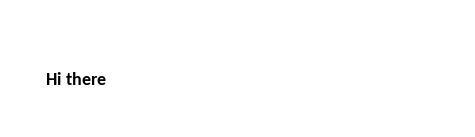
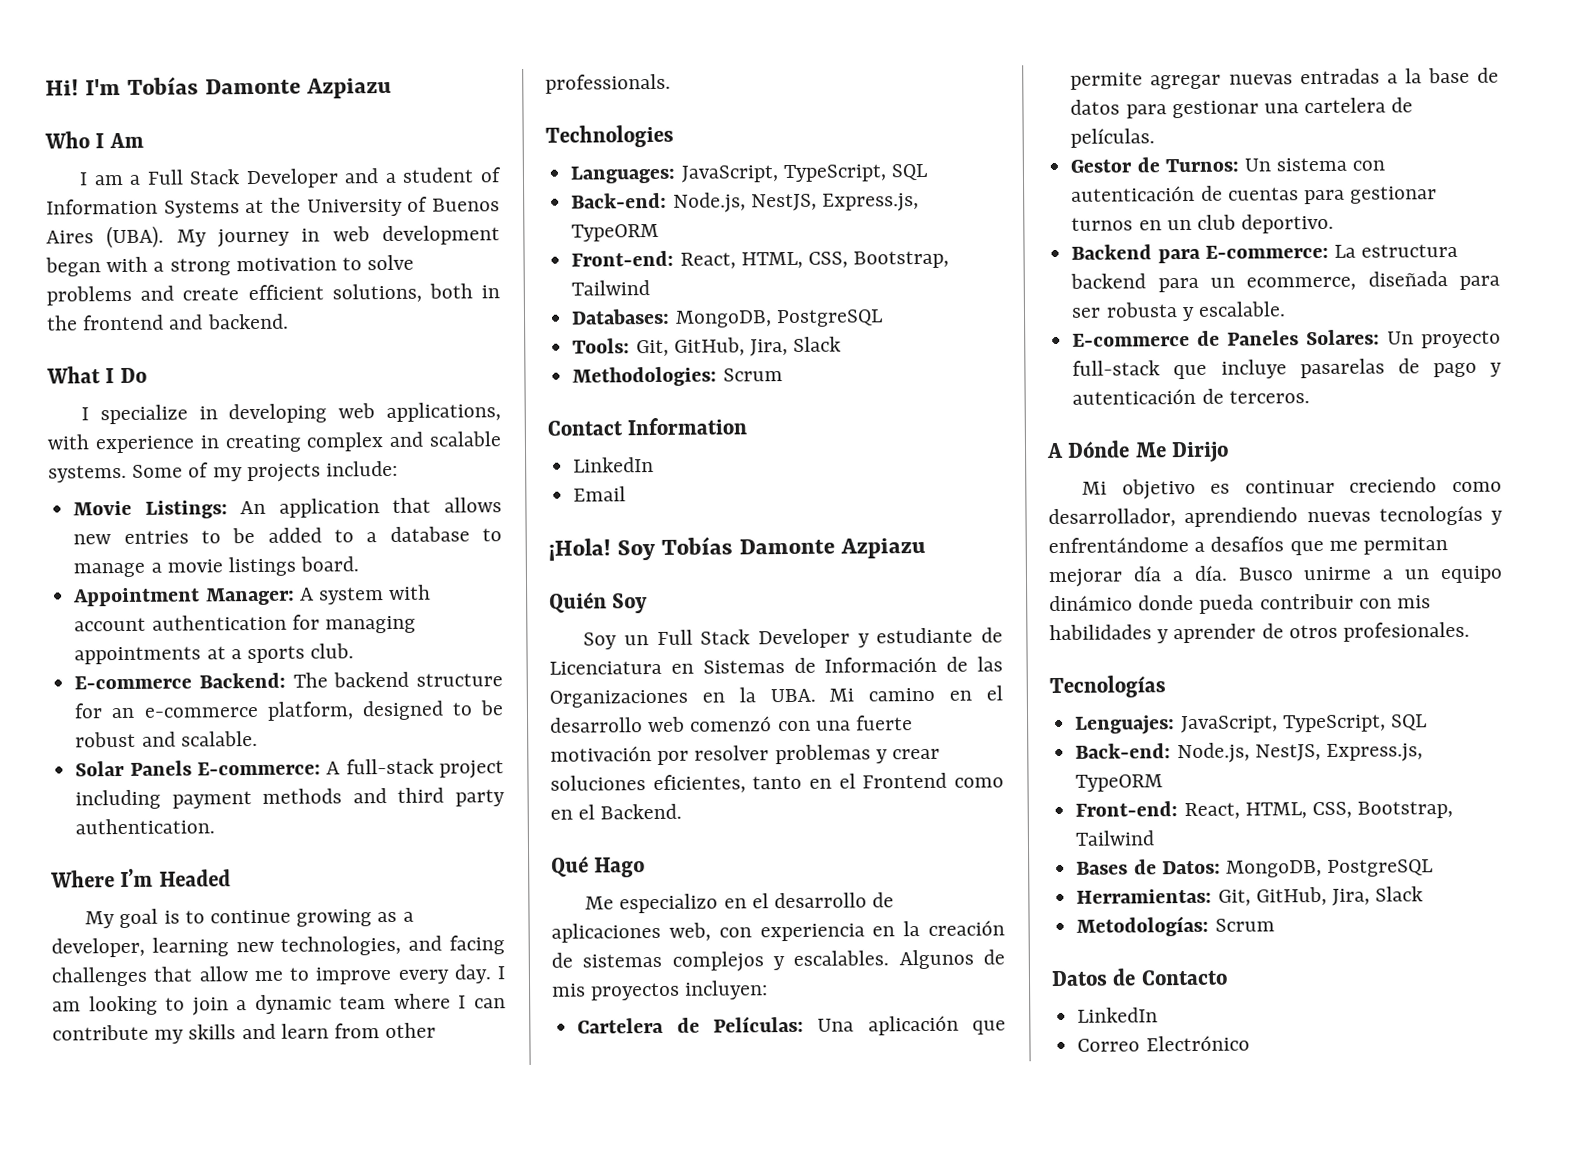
- Hi there
+ Hi! I'm Tobías Damonte Azpiazu
+ Who I Am
+ I am a Full Stack Developer and a student of Information Systems at the University of Buenos Aires (UBA). My journey in web development began with a strong motivation to solve problems and create efficient solutions, both in the frontend and backend.
+ What I Do
+ I specialize in developing web applications, with experience in creating complex and scalable systems. Some of my projects include:
+ Movie Listings: An application that allows new entries to be added to a database to manage a movie listings board.
+ Appointment Manager: A system with account authentication for managing appointments at a sports club.
+ E-commerce Backend: The backend structure for an e-commerce platform, designed to be robust and scalable.
+ Solar Panels E-commerce: A full-stack project including payment methods and third party authentication.
+ Where I’m Headed
+ My goal is to continue growing as a developer, learning new technologies, and facing challenges that allow me to improve every day. I am looking to join a dynamic team where I can contribute my skills and learn from other professionals.
+ Technologies
+ Languages: JavaScript, TypeScript, SQL
+ Back-end: Node.js, NestJS, Express.js, TypeORM
+ Front-end: React, HTML, CSS, Bootstrap, Tailwind
+ Databases: MongoDB, PostgreSQL
+ Tools: Git, GitHub, Jira, Slack
+ Methodologies: Scrum
+ Contact Information
+ LinkedIn
+ Email
+ ¡Hola! Soy Tobías Damonte Azpiazu
+ Quién Soy
+ Soy un Full Stack Developer y estudiante de Licenciatura en Sistemas de Información de las Organizaciones en la UBA. Mi camino en el desarrollo web comenzó con una fuerte motivación por resolver problemas y crear soluciones eficientes, tanto en el Frontend como en el Backend.
+ Qué Hago
+ Me especializo en el desarrollo de aplicaciones web, con experiencia en la creación de sistemas complejos y escalables. Algunos de mis proyectos incluyen:
+ Cartelera de Películas: Una aplicación que permite agregar nuevas entradas a la base de datos para gestionar una cartelera de películas.
+ Gestor de Turnos: Un sistema con autenticación de cuentas para gestionar turnos en un club deportivo.
+ Backend para E-commerce: La estructura backend para un ecommerce, diseñada para ser robusta y escalable.
+ E-commerce de Paneles Solares: Un proyecto full-stack que incluye pasarelas de pago y autenticación de terceros.
+ A Dónde Me Dirijo
+ Mi objetivo es continuar creciendo como desarrollador, aprendiendo nuevas tecnologías y enfrentándome a desafíos que me permitan mejorar día a día. Busco unirme a un equipo dinámico donde pueda contribuir con mis habilidades y aprender de otros profesionales.
+ Tecnologías
+ Lenguajes: JavaScript, TypeScript, SQL
+ Back-end: Node.js, NestJS, Express.js, TypeORM
+ Front-end: React, HTML, CSS, Bootstrap, Tailwind
+ Bases de Datos: MongoDB, PostgreSQL
+ Herramientas: Git, GitHub, Jira, Slack
+ Metodologías: Scrum
+ Datos de Contacto
+ LinkedIn
+ Correo Electrónico

